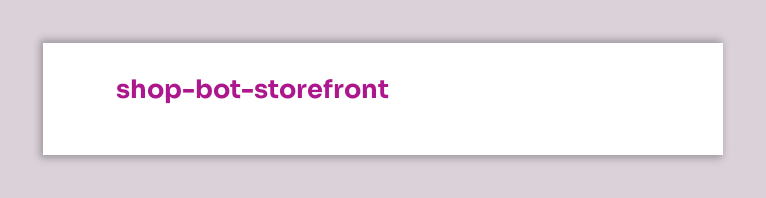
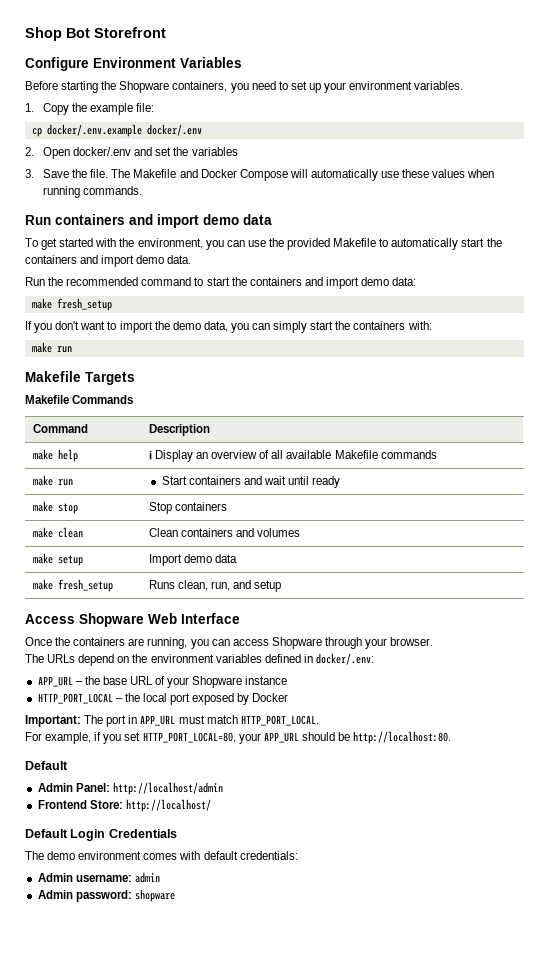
- shop-bot-storefront
+ Shop Bot Storefront
+ Configure Environment Variables
+ Before starting the Shopware containers, you need to set up your environment variables.
+ 1. Copy the example file:
+ cp docker/.env.example docker/.env
+ 2. Open docker/.env and set the variables
+ 3. Save the file. The Makefile and Docker Compose will automatically use these values when running commands.
+ Run containers and import demo data
+ To get started with the environment, you can use the provided Makefile to automatically start the containers and import demo data.
+ Run the recommended command to start the containers and import demo data:
+ make fresh_setup
+ If you don't want to import the demo data, you can simply start the containers with:
+ make run
+ Makefile Targets
+ Makefile Commands
+ Command | Description
+ make help | ℹ Display an overview of all available Makefile commands
+ make run | Start containers and wait until ready
+ make stop | Stop containers
+ make clean | Clean containers and volumes
+ make setup | Import demo data
+ make fresh_setup | Runs clean, run, and setup
+ Access Shopware Web Interface
+ Once the containers are running, you can access Shopware through your browser.
+ The URLs depend on the environment variables defined in docker/.env:
+ APP_URL – the base URL of your Shopware instance
+ HTTP_PORT_LOCAL – the local port exposed by Docker
+ Important: The port in APP_URL must match HTTP_PORT_LOCAL.
+ For example, if you set HTTP_PORT_LOCAL=80, your APP_URL should be http://localhost:80.
+ Default
+ Admin Panel: http://localhost/admin
+ Frontend Store: http://localhost/
+ Default Login Credentials
+ The demo environment comes with default credentials:
+ Admin username: admin
+ Admin password: shopware

